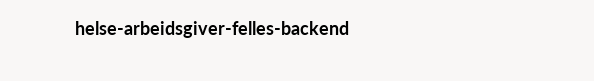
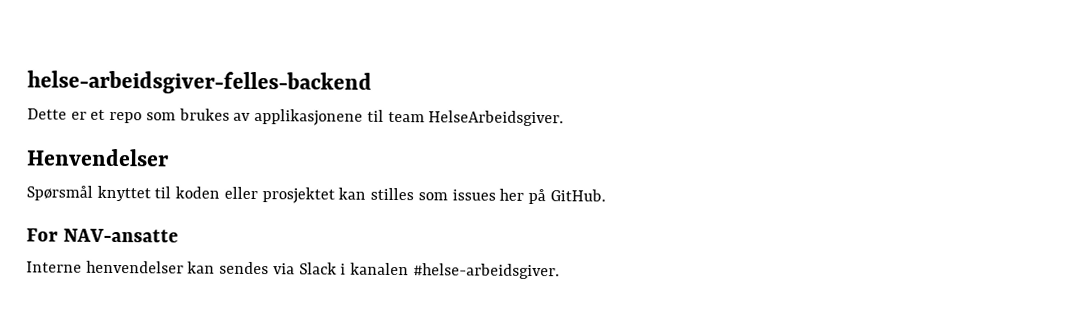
+ Dette er et repo som brukes av applikasjonene til team HelseArbeidsgiver.
+ Henvendelser
+ Spørsmål knyttet til koden eller prosjektet kan stilles som issues her på GitHub.
+ For NAV-ansatte
+ Interne henvendelser kan sendes via Slack i kanalen #helse-arbeidsgiver.

